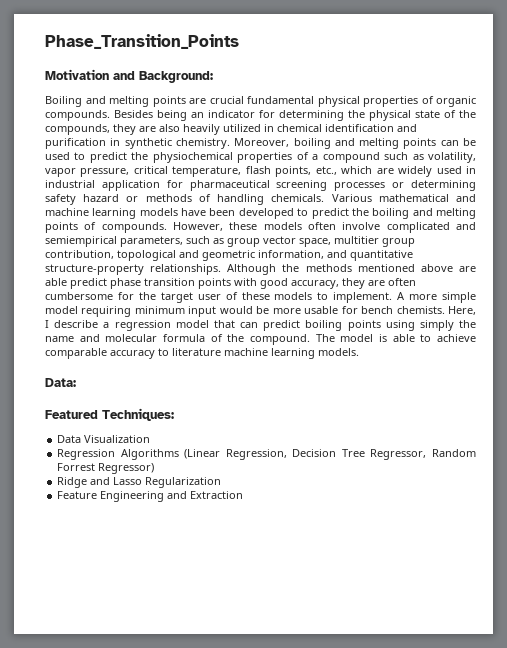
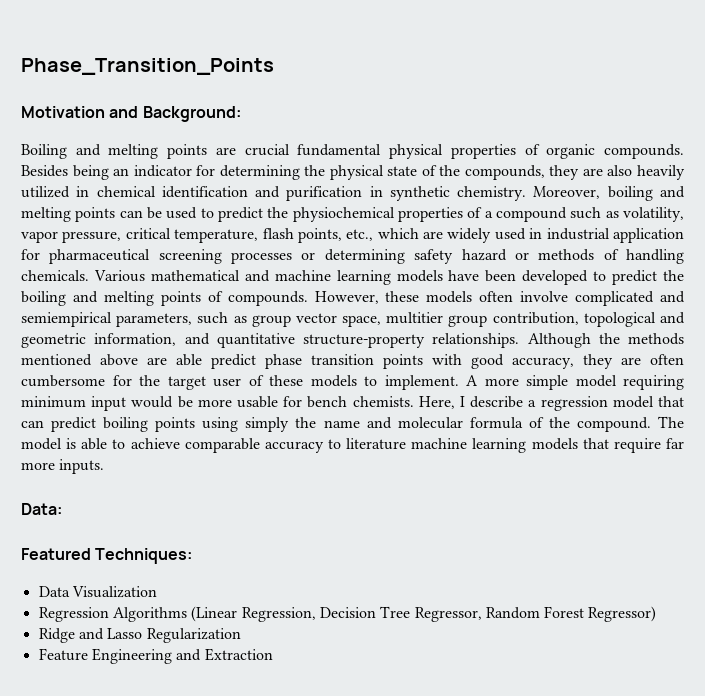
- The model is able to achieve comparable accuracy to literature machine learning models.
+ The model is able to achieve comparable accuracy to literature machine learning models that require far more inputs.
- Regression Algorithms (Linear Regression, Decision Tree Regressor, Random Forrest Regressor)
+ Regression Algorithms (Linear Regression, Decision Tree Regressor, Random Forest Regressor)

